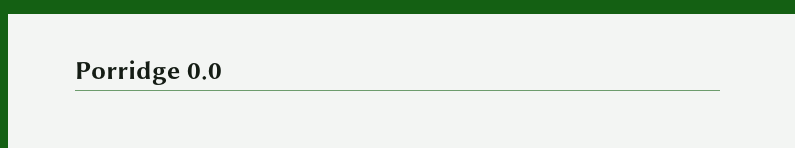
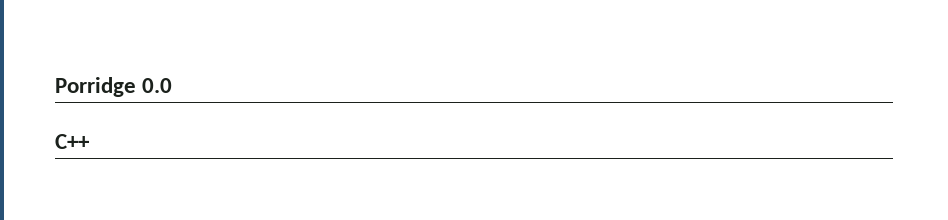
+ C++

